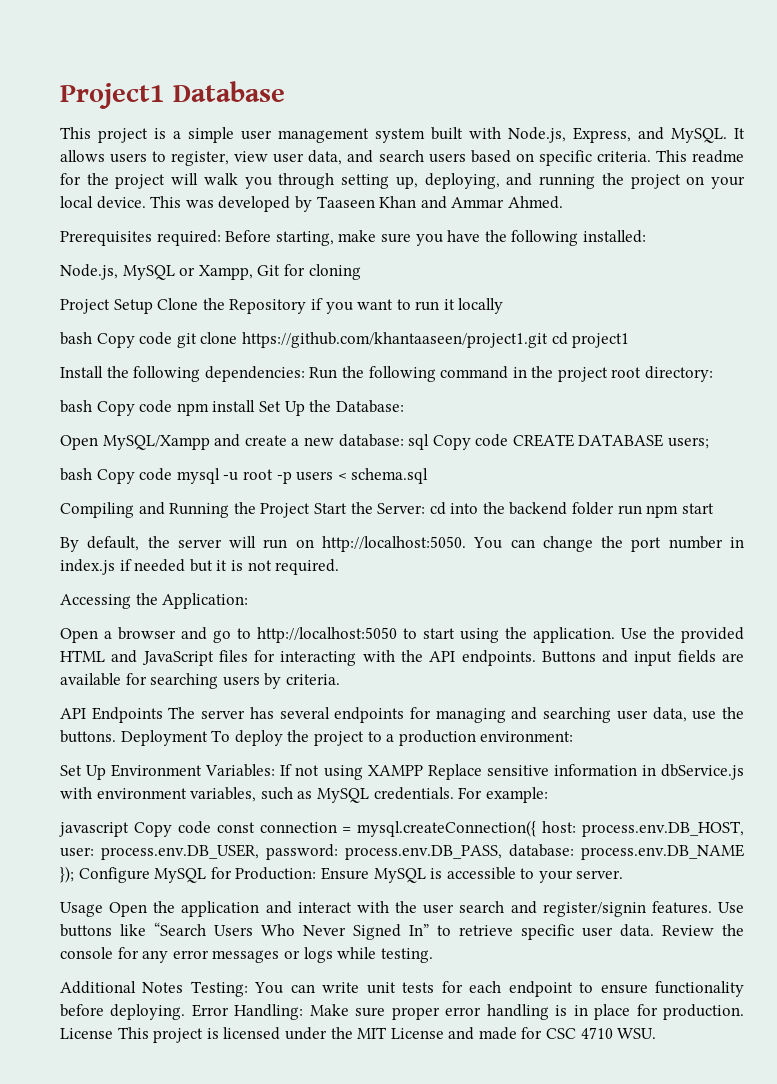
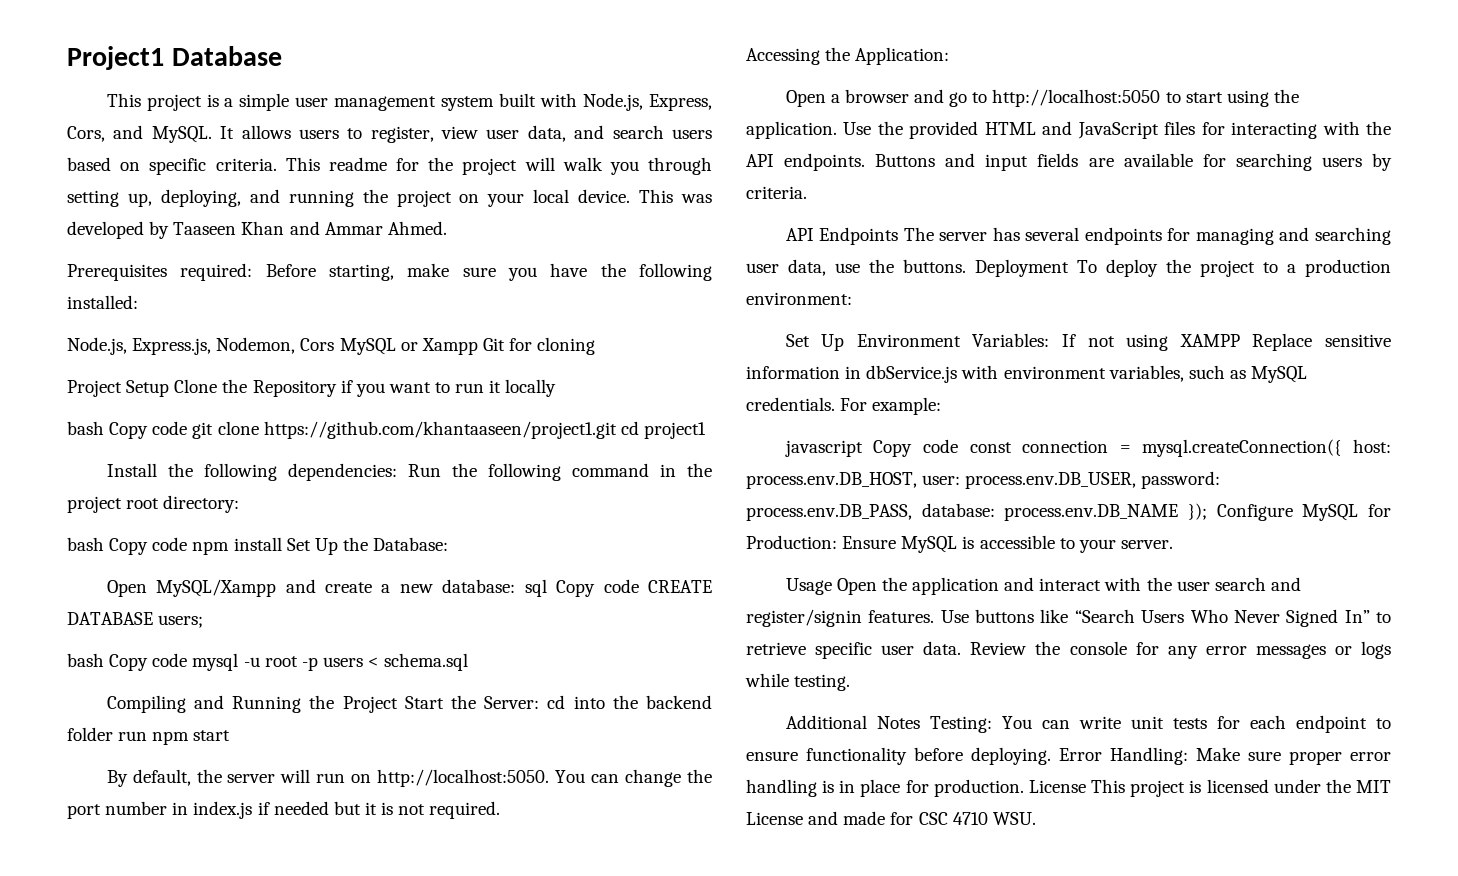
- This project is a simple user management system built with Node.js, Express, and MySQL.
+ This project is a simple user management system built with Node.js, Express, Cors, and MySQL.
- Node.js, MySQL or Xampp, Git for cloning
+ Node.js, Express.js, Nodemon, Cors MySQL or Xampp Git for cloning

